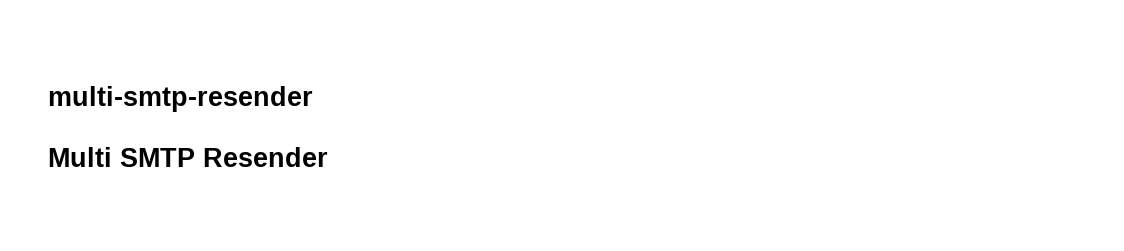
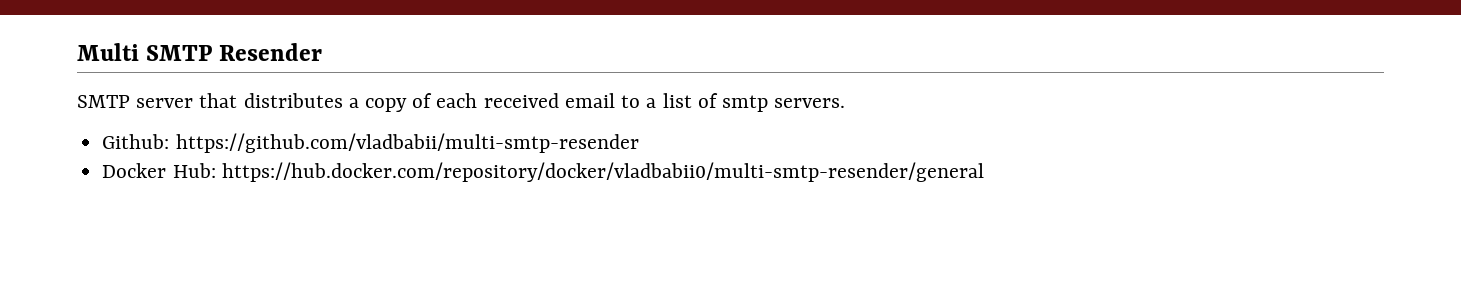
- multi-smtp-resender
+ SMTP server that distributes a copy of each received email to a list of smtp servers.
+ Github: https://github.com/vladbabii/multi-smtp-resender
+ Docker Hub: https://hub.docker.com/repository/docker/vladbabii0/multi-smtp-resender/general

